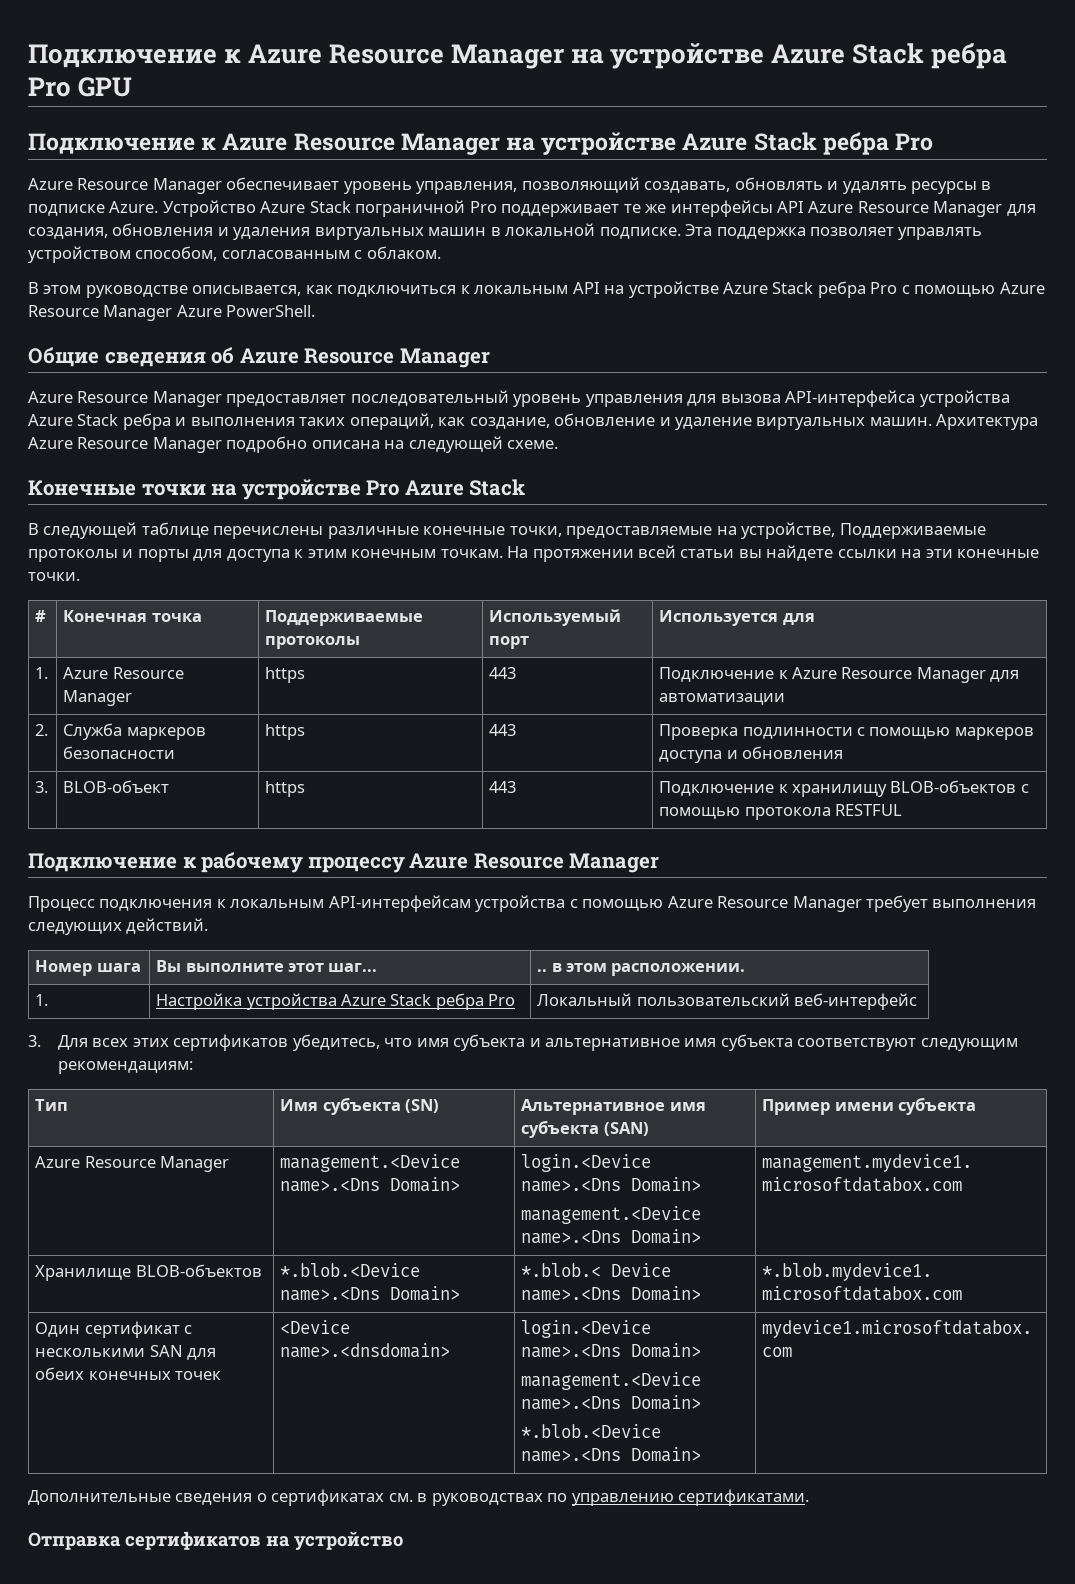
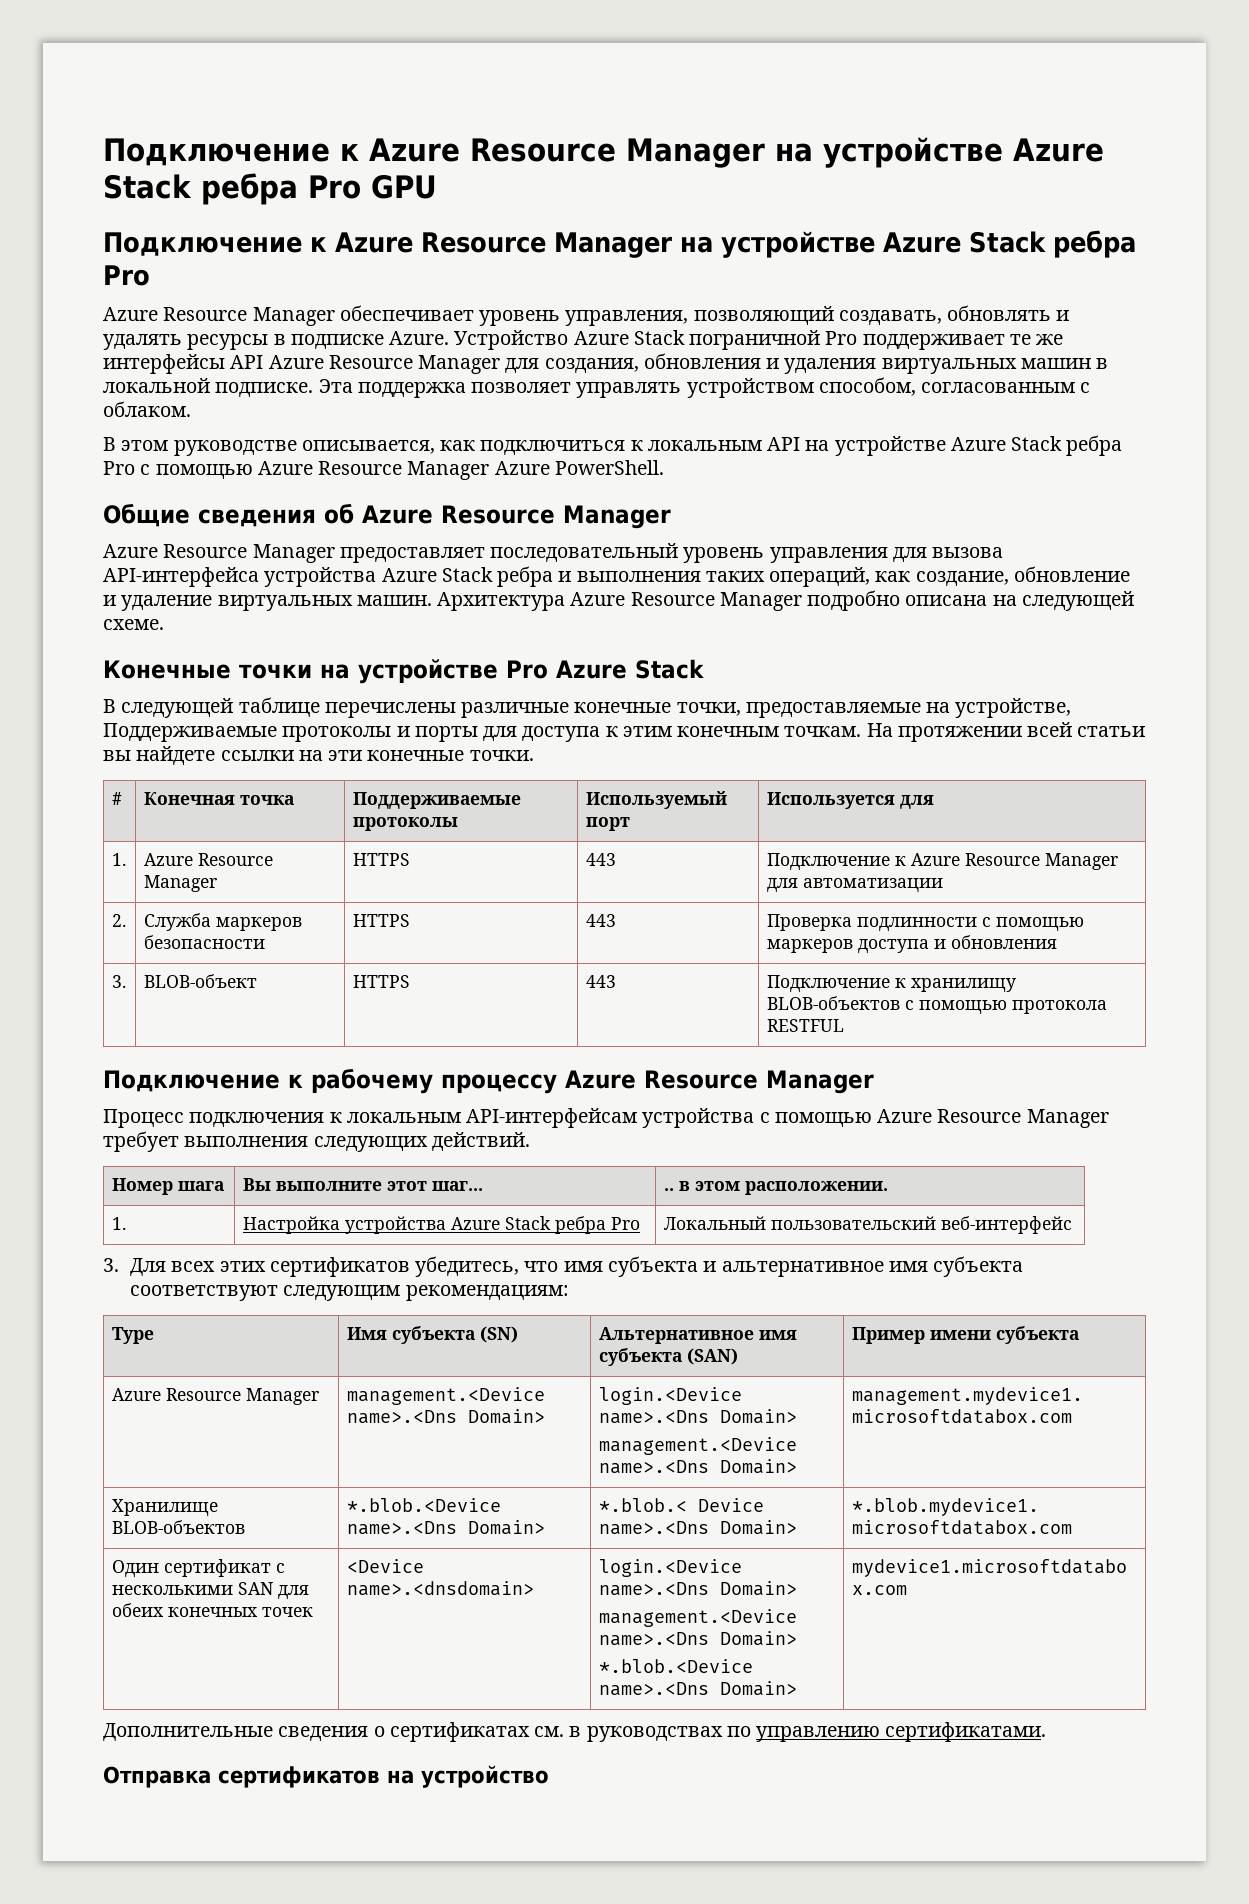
- 1. | Azure Resource Manager | https | 443 | Подключение к Azure Resource Manager для автоматизации
+ 1. | Azure Resource Manager | HTTPS | 443 | Подключение к Azure Resource Manager для автоматизации
- 2. | Служба маркеров безопасности | https | 443 | Проверка подлинности с помощью маркеров доступа и обновления
+ 2. | Служба маркеров безопасности | HTTPS | 443 | Проверка подлинности с помощью маркеров доступа и обновления
- 3. | BLOB-объект | https | 443 | Подключение к хранилищу BLOB-объектов с помощью протокола RESTFUL
+ 3. | BLOB-объект | HTTPS | 443 | Подключение к хранилищу BLOB-объектов с помощью протокола RESTFUL
- Тип | Имя субъекта (SN) | Альтернативное имя субъекта (SAN) | Пример имени субъекта
+ Type | Имя субъекта (SN) | Альтернативное имя субъекта (SAN) | Пример имени субъекта

